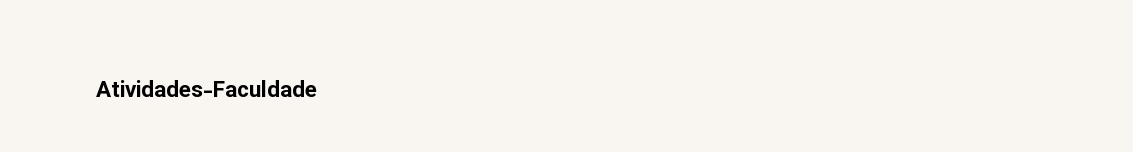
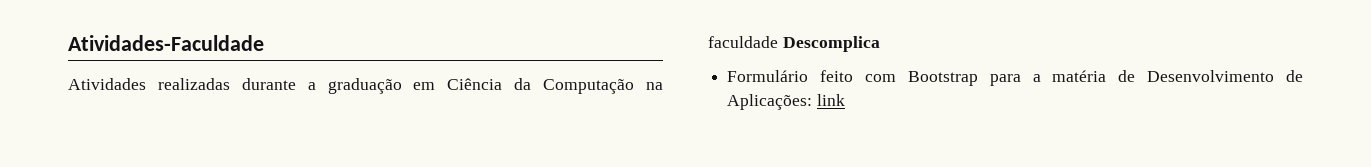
+ Atividades realizadas durante a graduação em Ciência da Computação na faculdade Descomplica
+ Formulário feito com Bootstrap para a matéria de Desenvolvimento de Aplicações: link

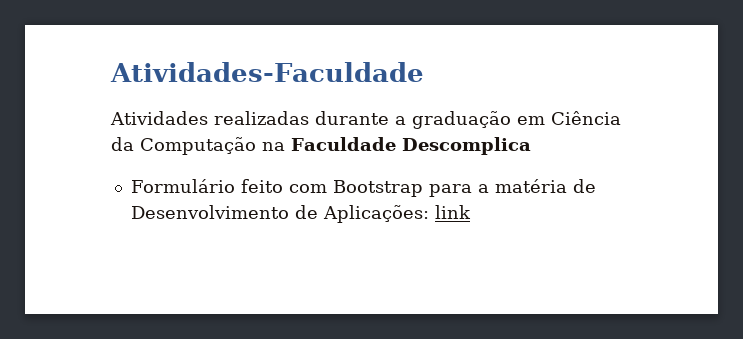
- Atividades realizadas durante a graduação em Ciência da Computação na faculdade Descomplica
+ Atividades realizadas durante a graduação em Ciência da Computação na Faculdade Descomplica

